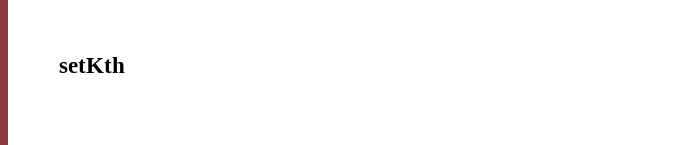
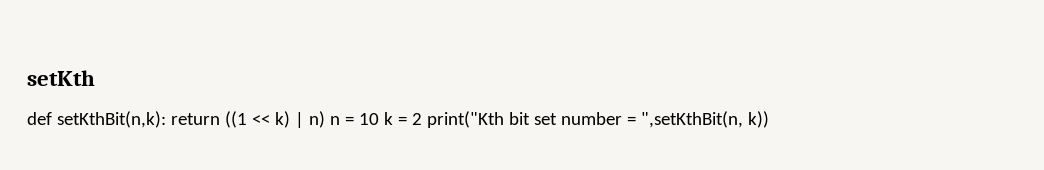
+ def setKthBit(n,k): return ((1 << k) | n) n = 10 k = 2 print("Kth bit set number = ",setKthBit(n, k))

